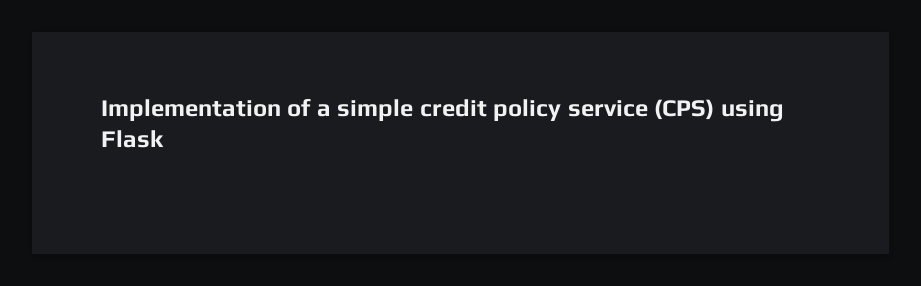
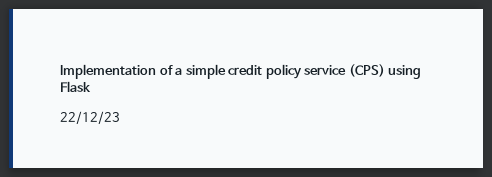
+ 22/12/23

